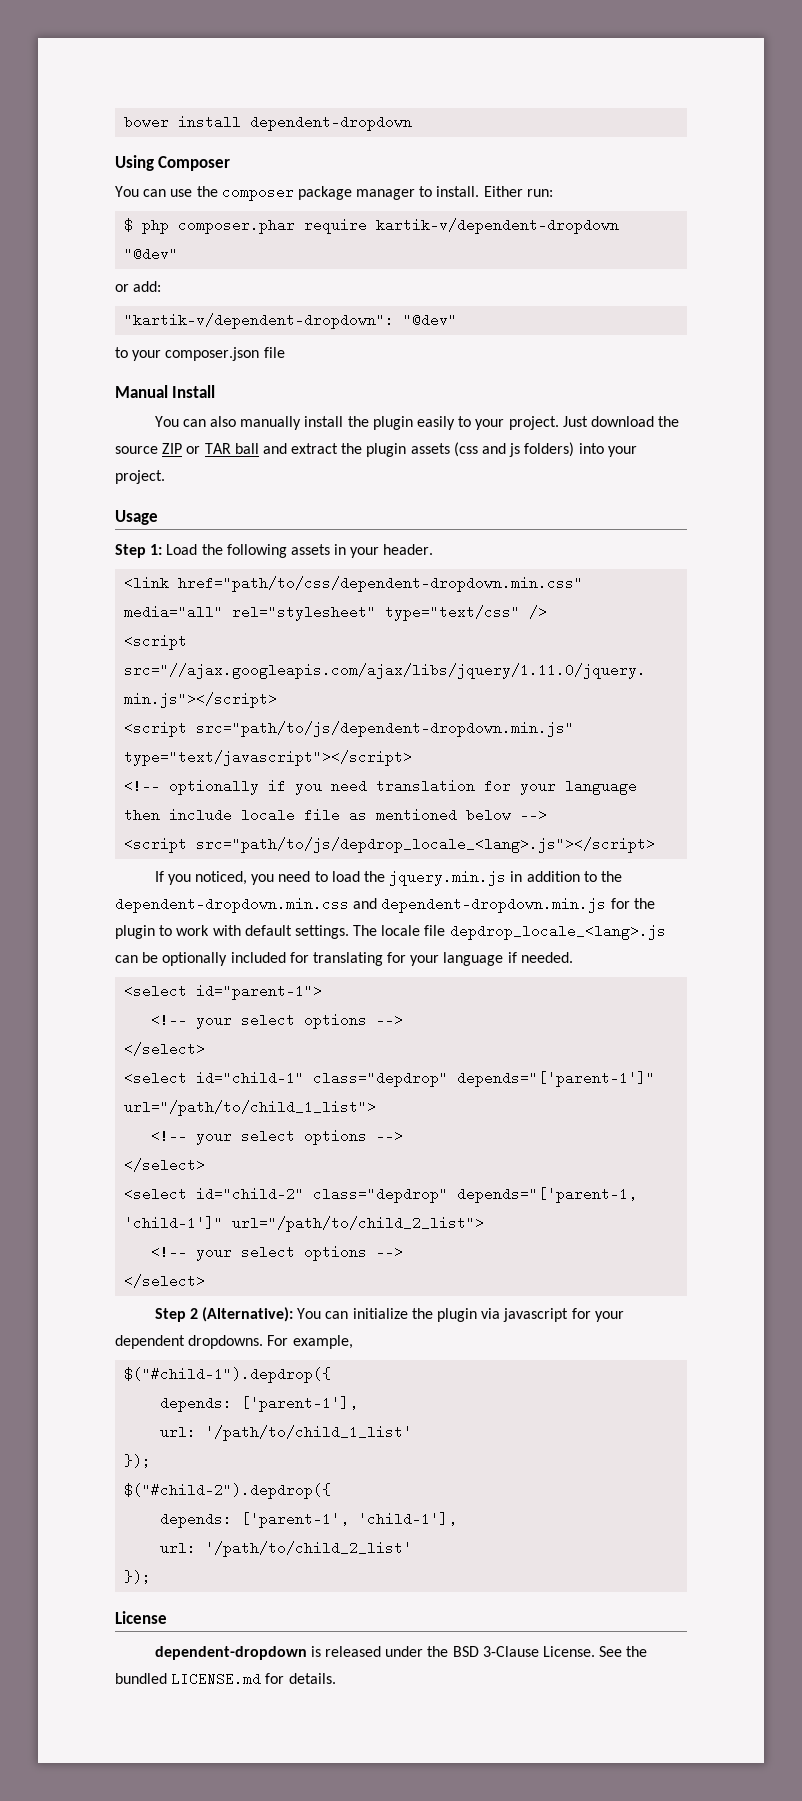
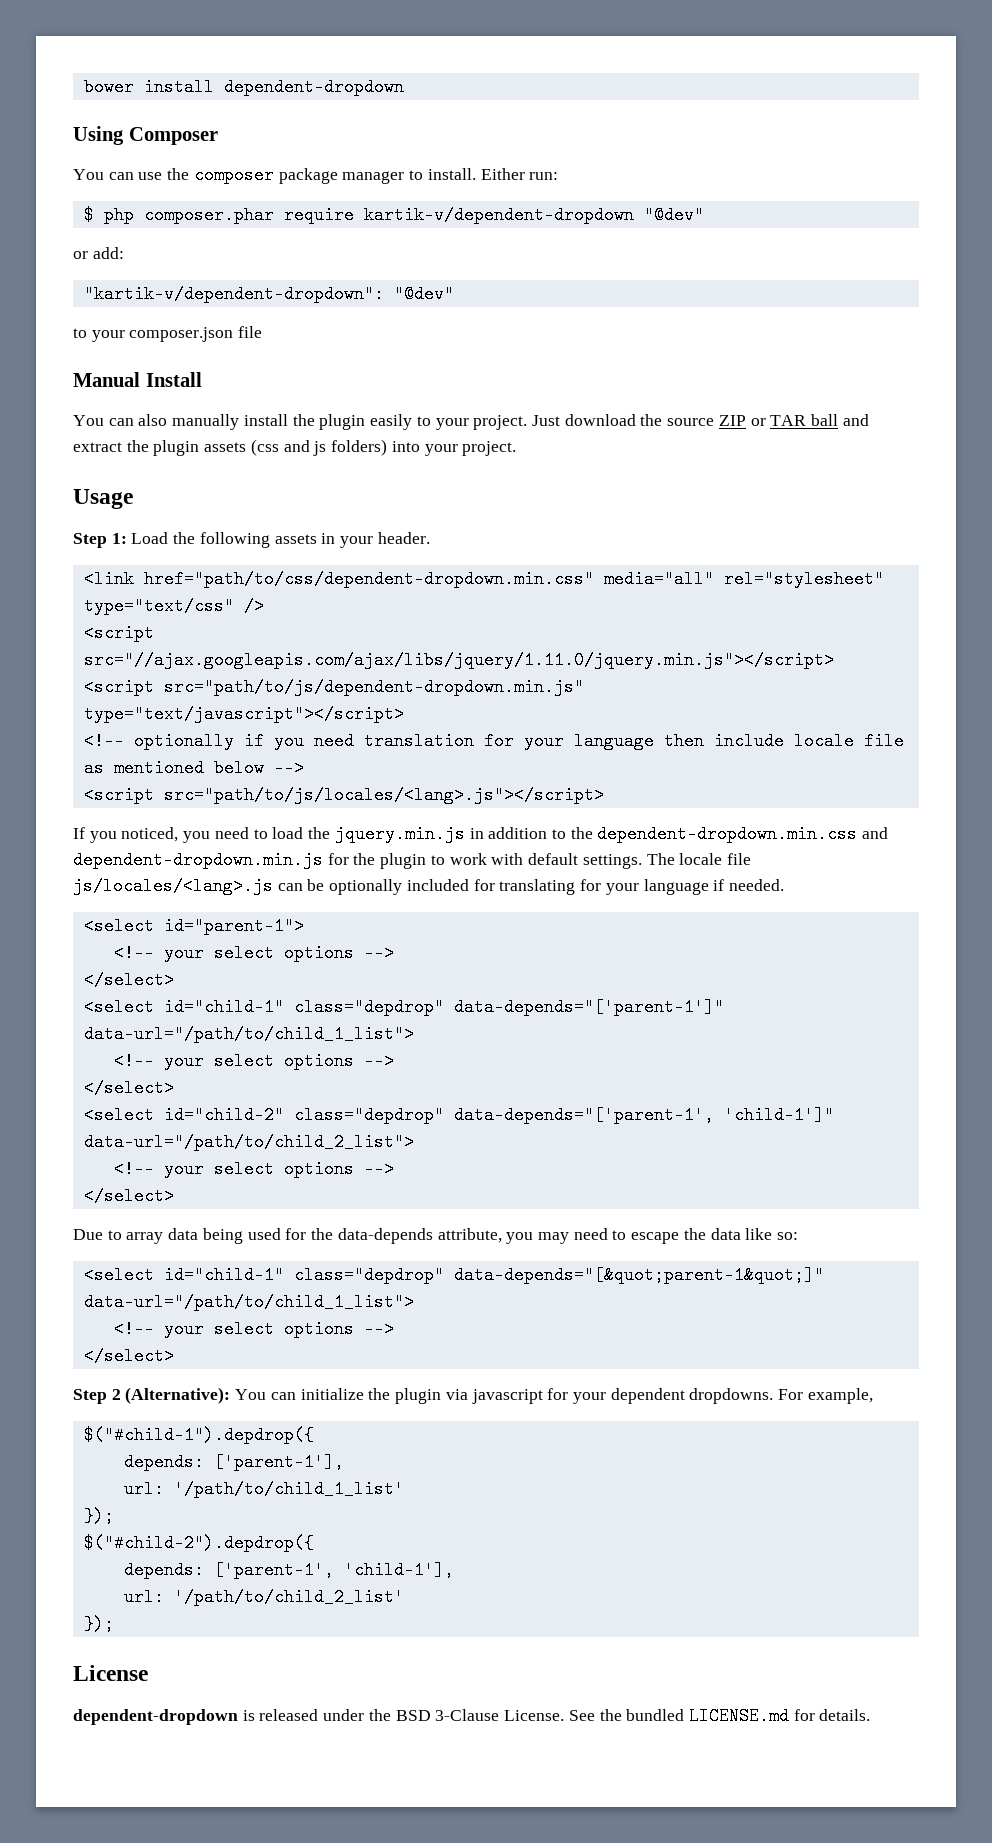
- <script src="path/to/js/depdrop_locale_<lang>.js"></script>
+ <script src="path/to/js/locales/<lang>.js"></script>
- The locale file depdrop_locale_<lang>.js can be optionally included for translating for your language if needed.
+ The locale file js/locales/<lang>.js can be optionally included for translating for your language if needed.
- <select id="child-1" class="depdrop" depends="['parent-1']" url="/path/to/child_1_list">
+ <select id="child-1" class="depdrop" data-depends="['parent-1']" data-url="/path/to/child_1_list">
- <select id="child-2" class="depdrop" depends="['parent-1, 'child-1']" url="/path/to/child_2_list">
+ <select id="child-2" class="depdrop" data-depends="['parent-1', 'child-1']" data-url="/path/to/child_2_list">
+ <!-- your select options -->
+ </select>
+ Due to array data being used for the data-depends attribute, you may need to escape the data like so:
+ <select id="child-1" class="depdrop" data-depends="[&quot;parent-1&quot;]" data-url="/path/to/child_1_list">

